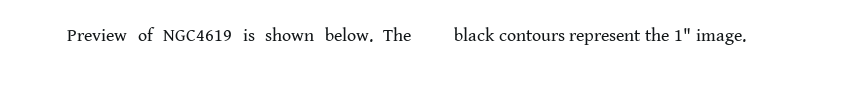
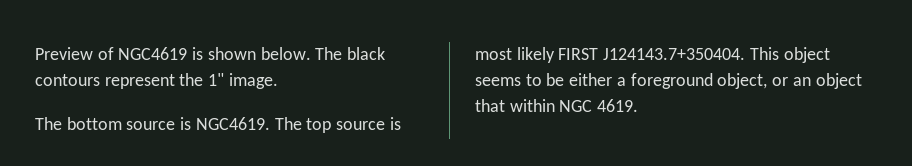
+ The bottom source is NGC4619. The top source is most likely FIRST J124143.7+350404. This object seems to be either a foreground object, or an object that within NGC 4619.

